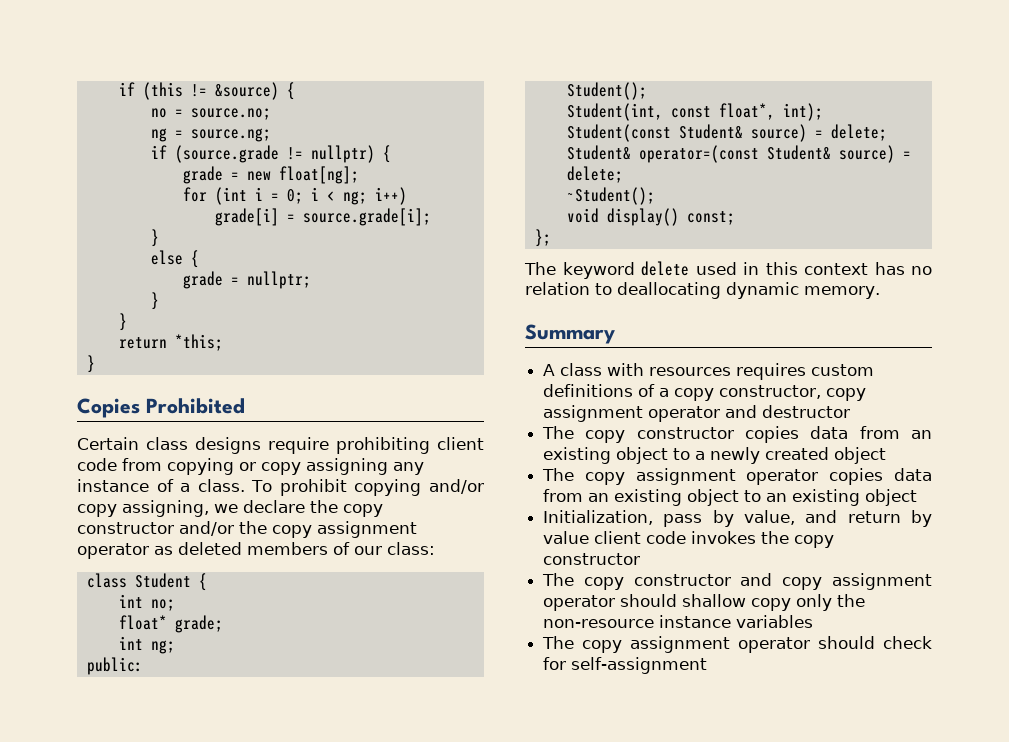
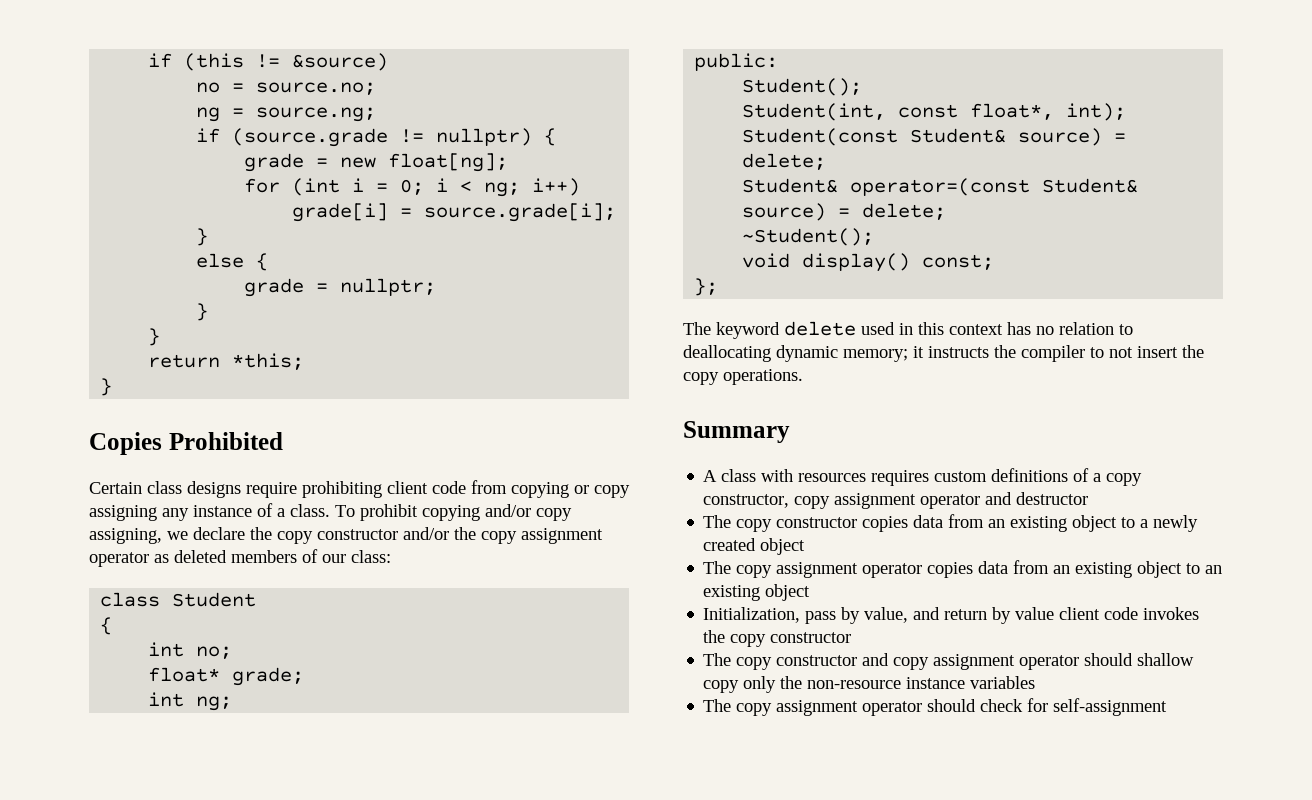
- if (this != &source) {
+ if (this != &source)
- class Student {
+ class Student
+ {
- The keyword delete used in this context has no relation to deallocating dynamic memory.
+ The keyword delete used in this context has no relation to deallocating dynamic memory; it instructs the compiler to not insert the copy operations.

